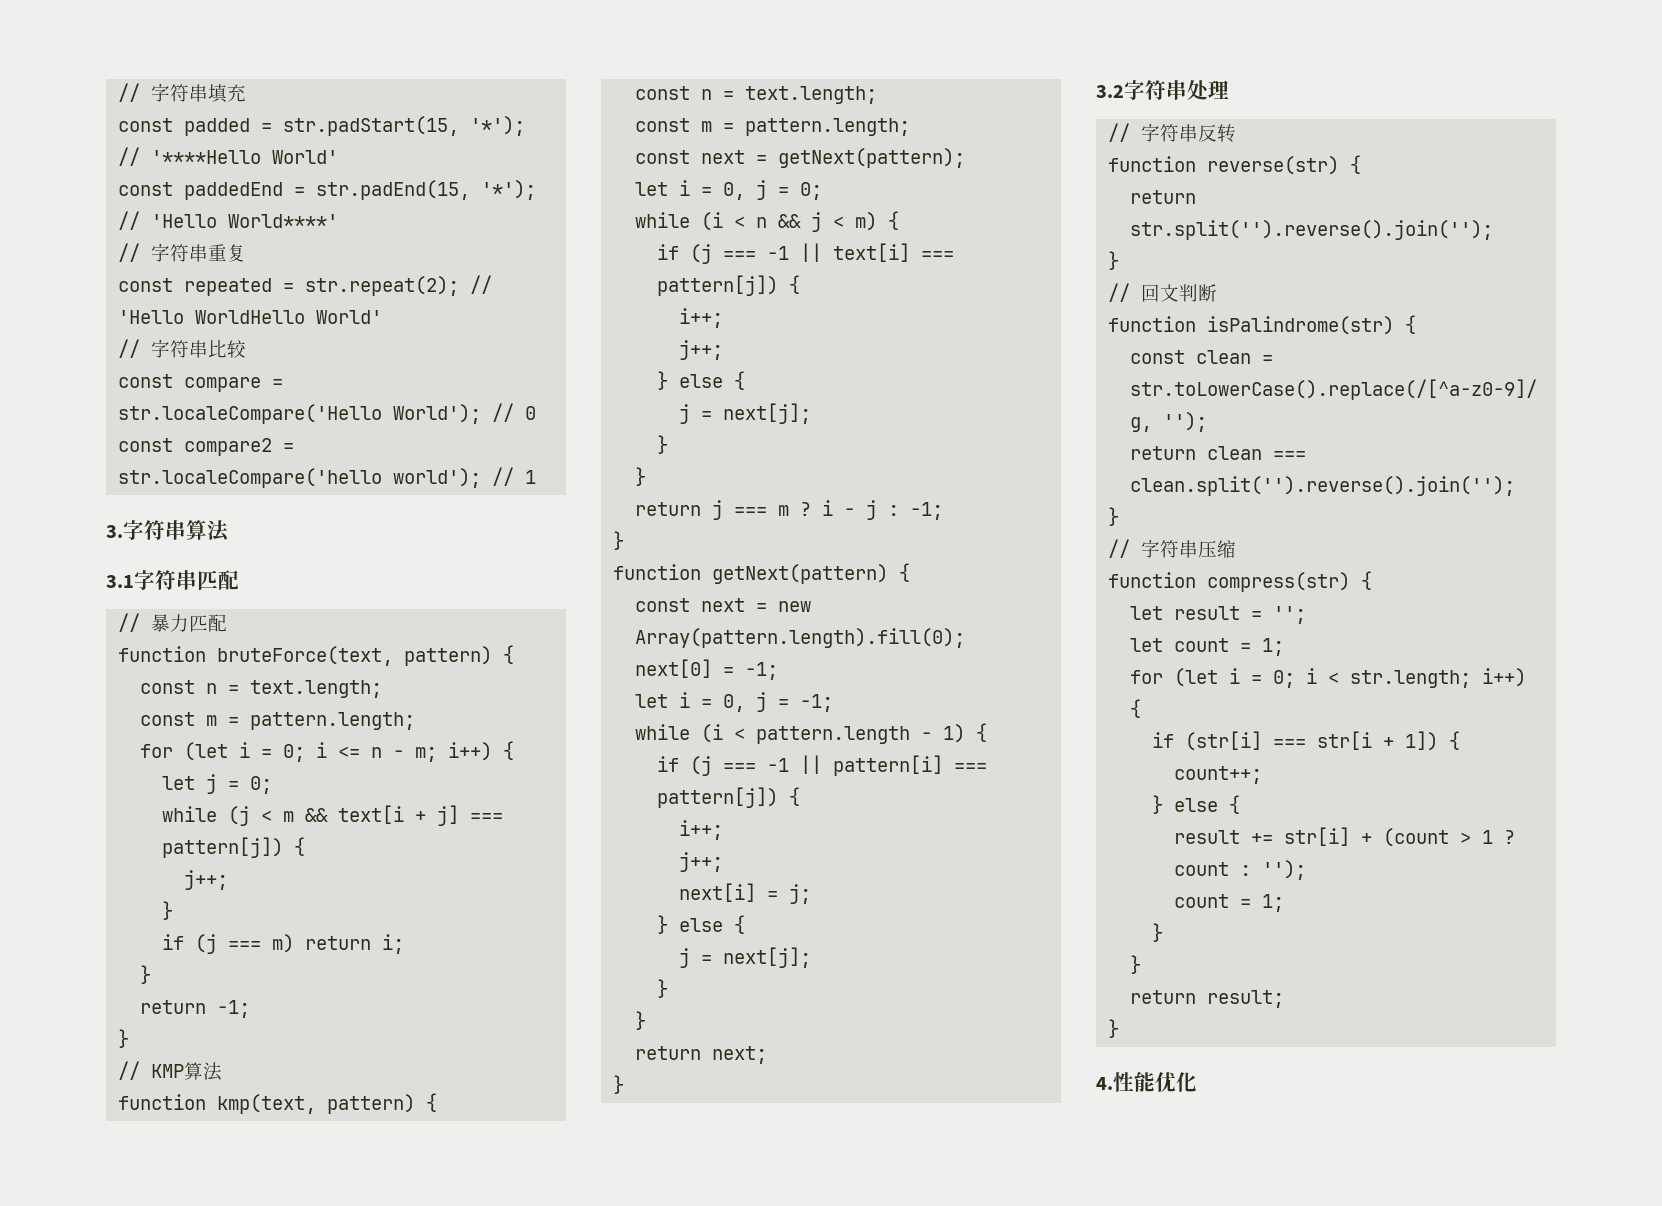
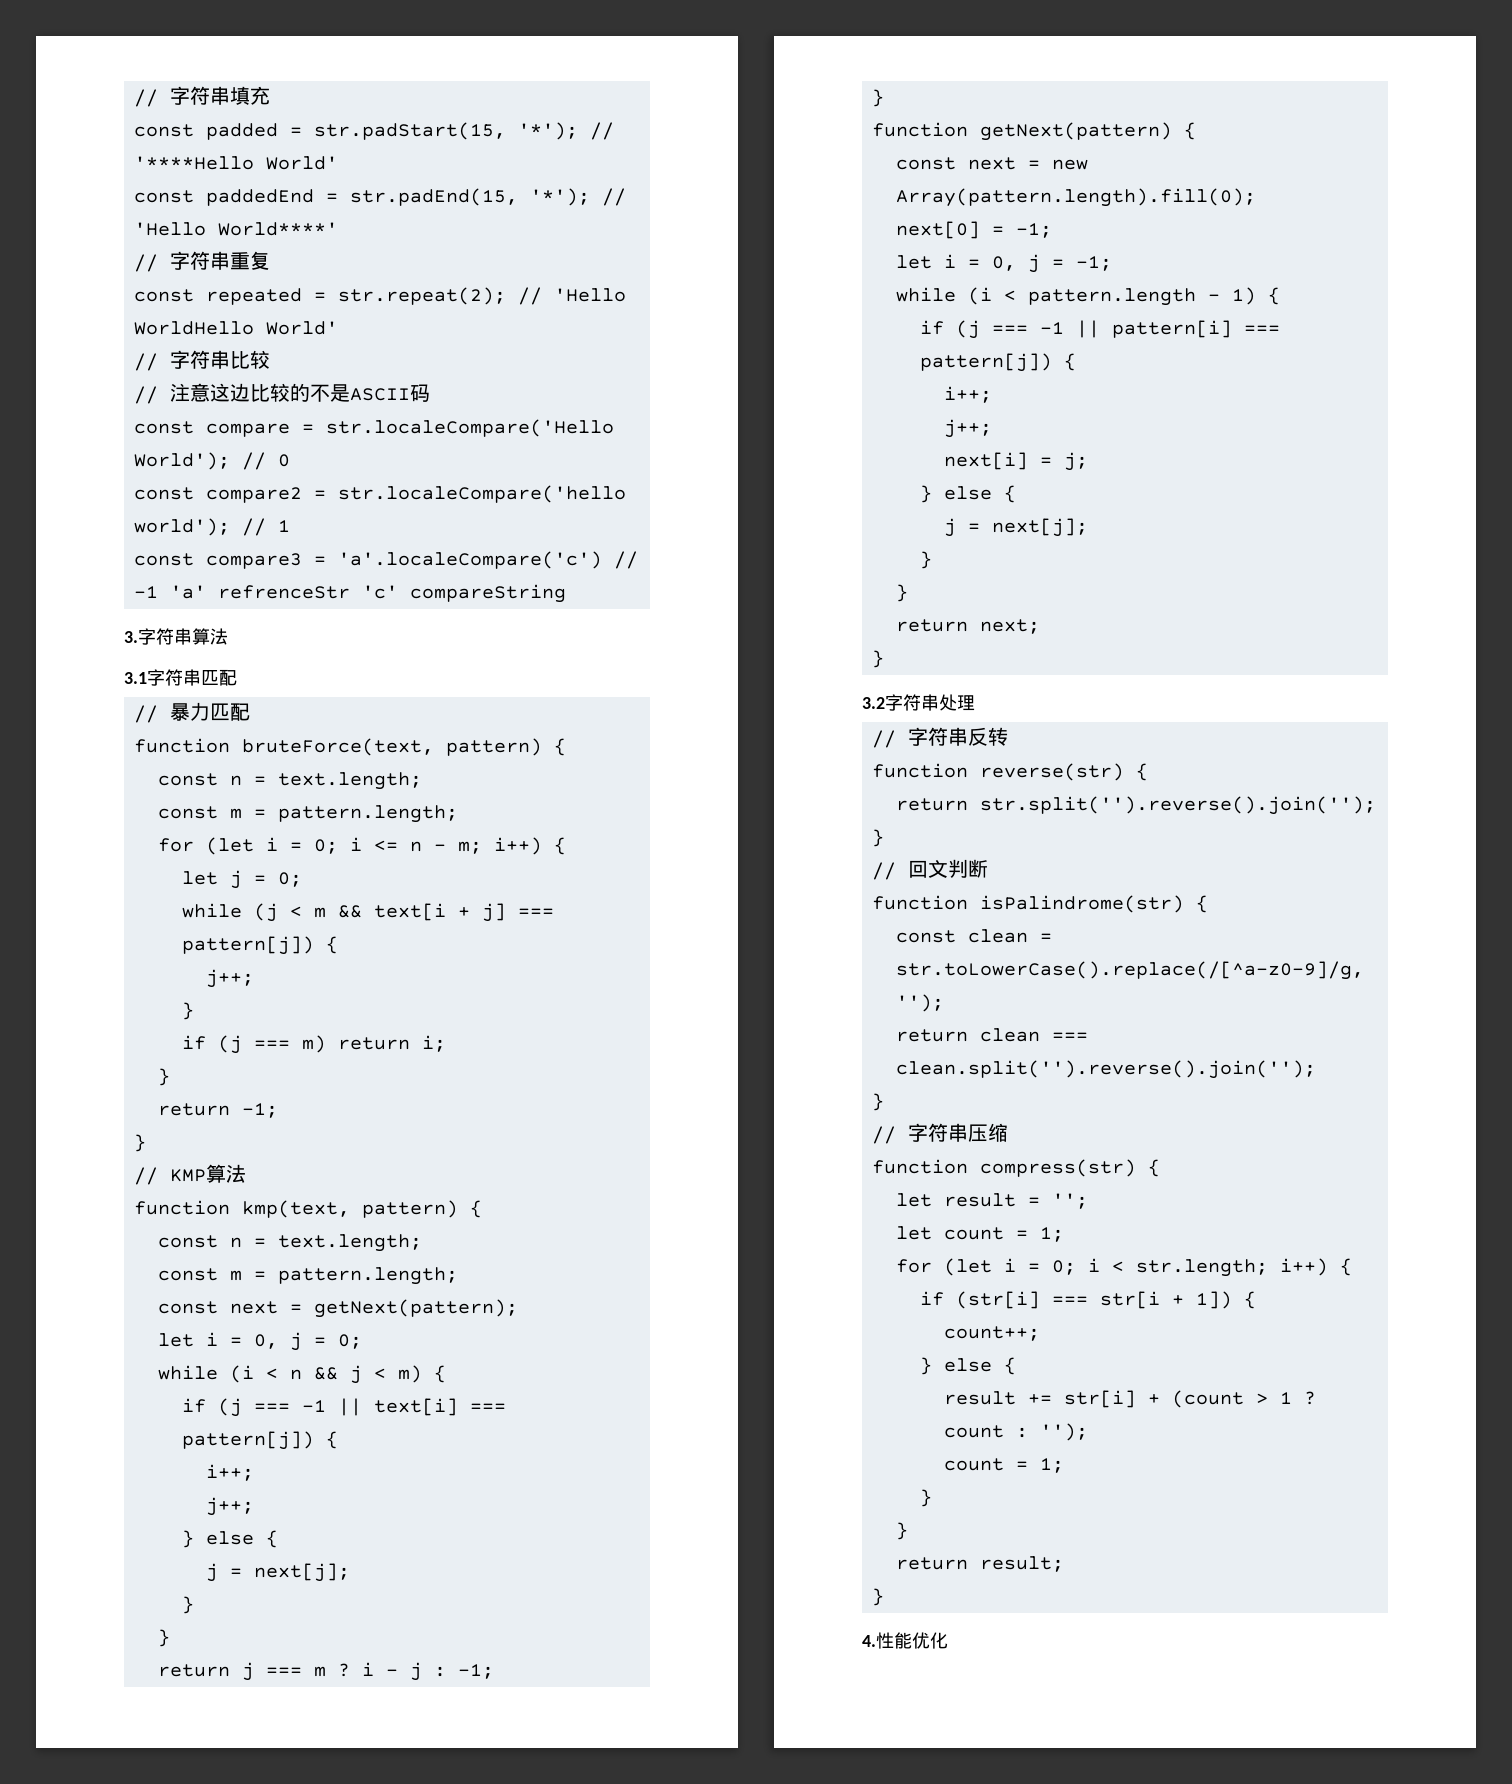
+ // 注意这边比较的不是ASCII码
+ const compare3 = 'a'.localeCompare('c') // -1 'a' refrenceStr 'c' compareString

